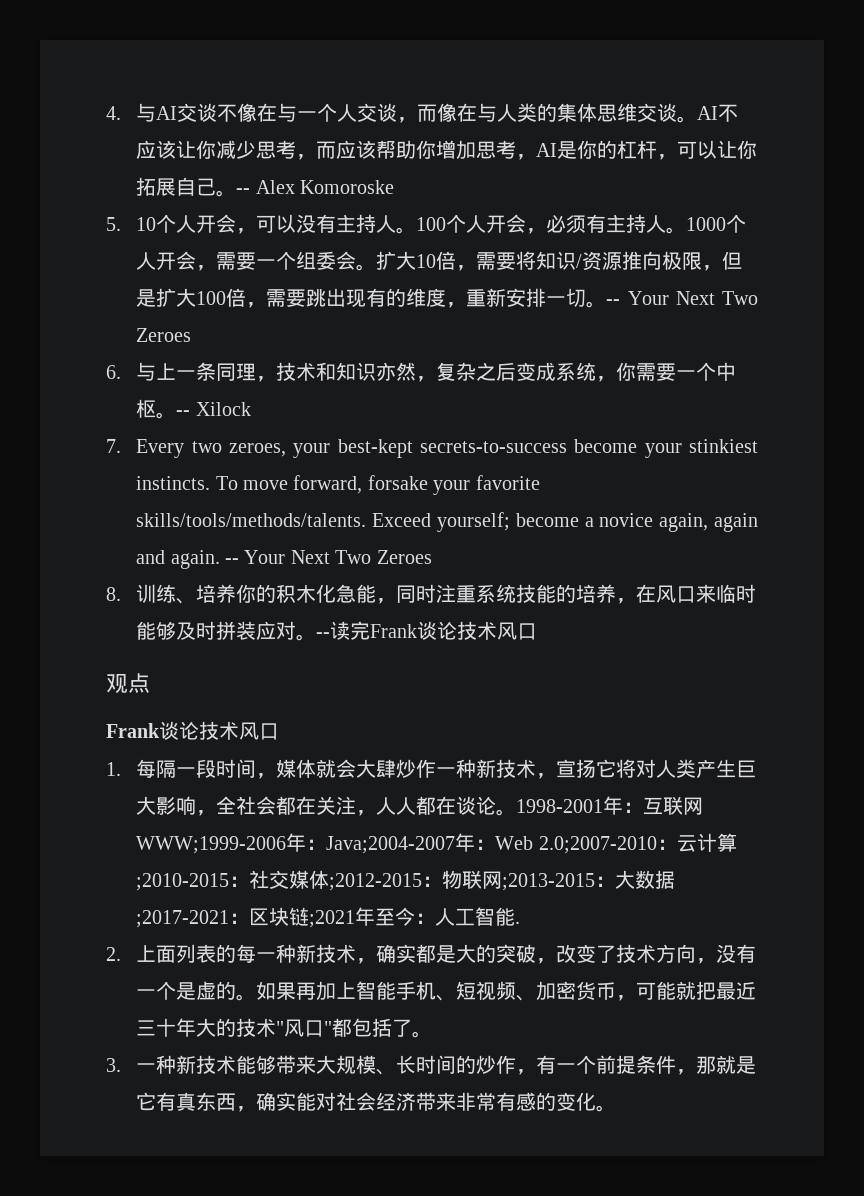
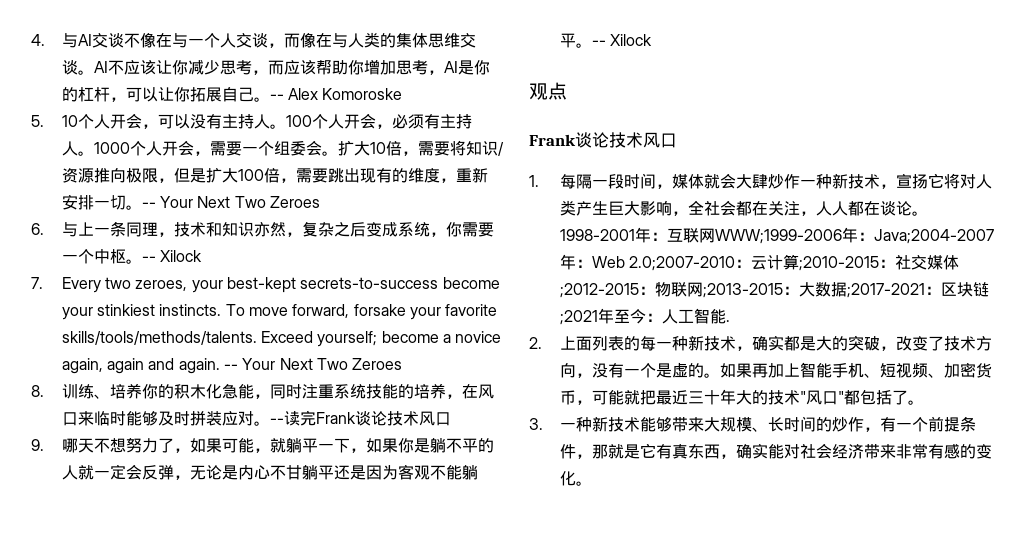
+ 9.哪天不想努力了，如果可能，就躺平一下，如果你是躺不平的人就一定会反弹，无论是内心不甘躺平还是因为客观不能躺平。-- Xilock

